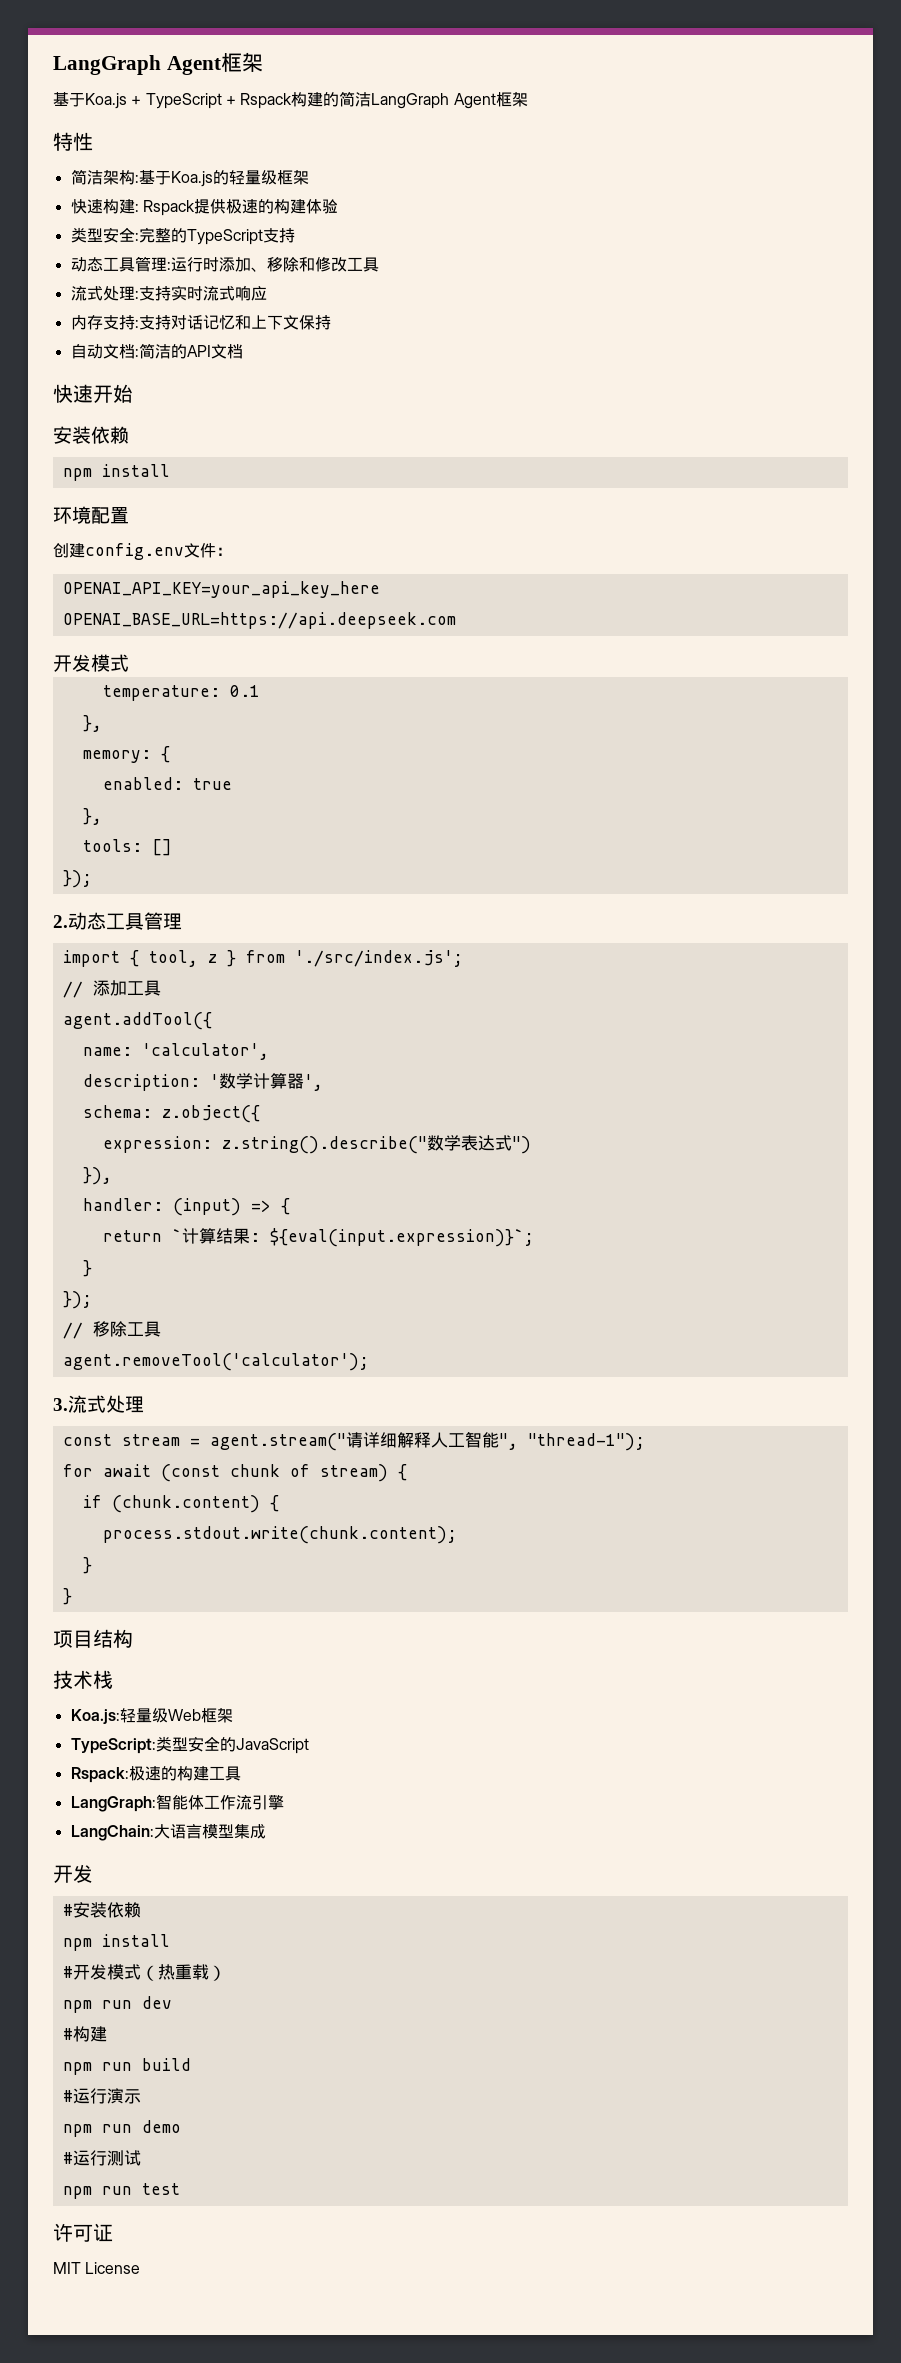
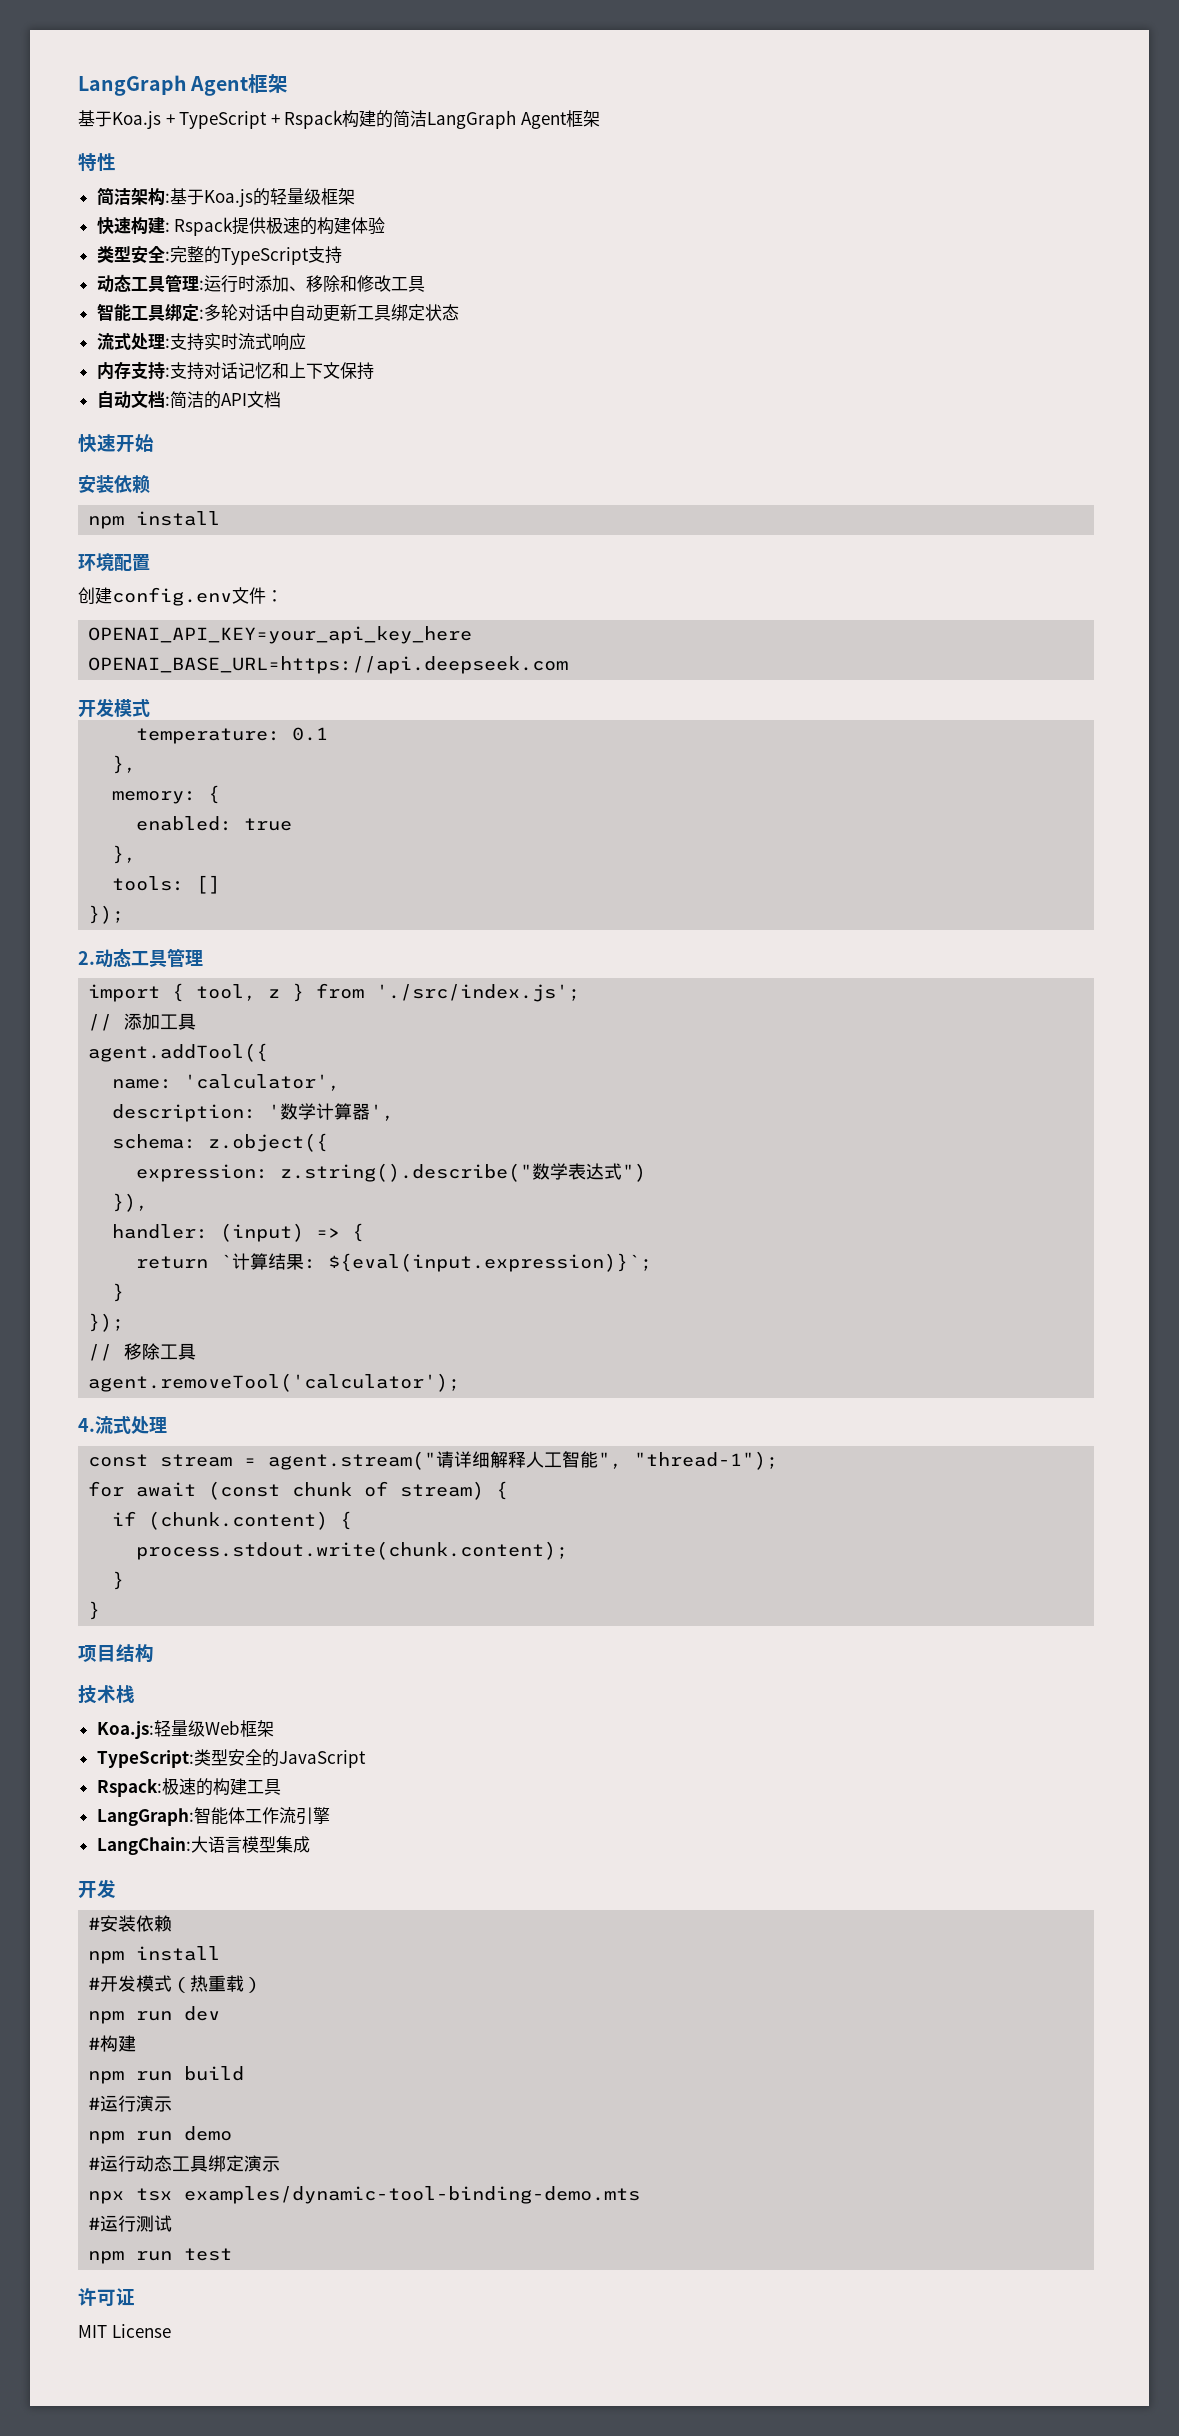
+ 智能工具绑定:多轮对话中自动更新工具绑定状态
- 3.流式处理
+ 4.流式处理
+ #运行动态工具绑定演示
+ npx tsx examples/dynamic-tool-binding-demo.mts

